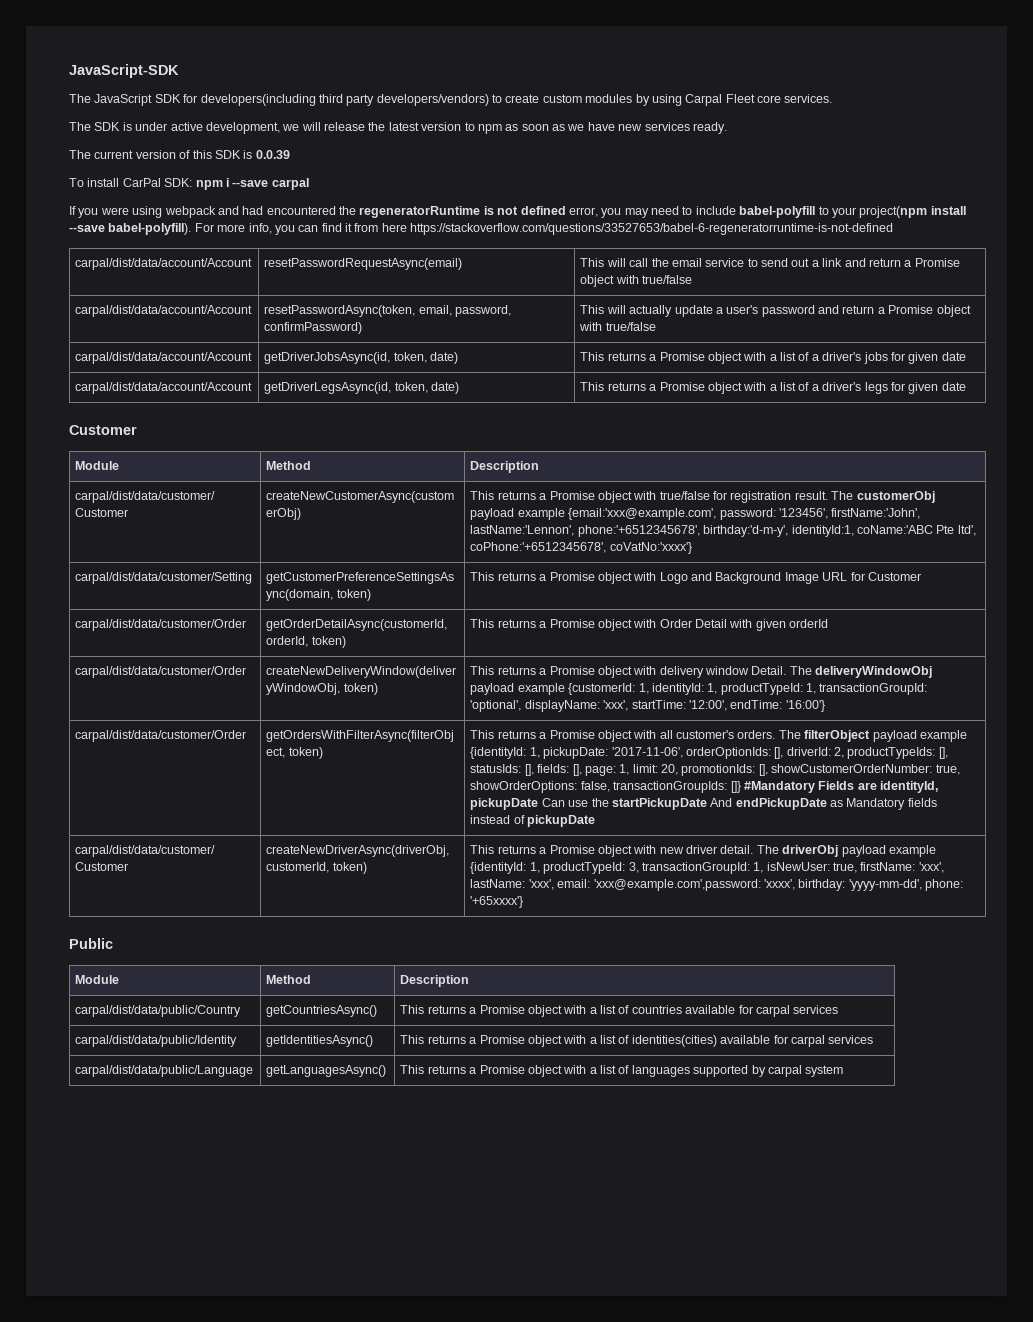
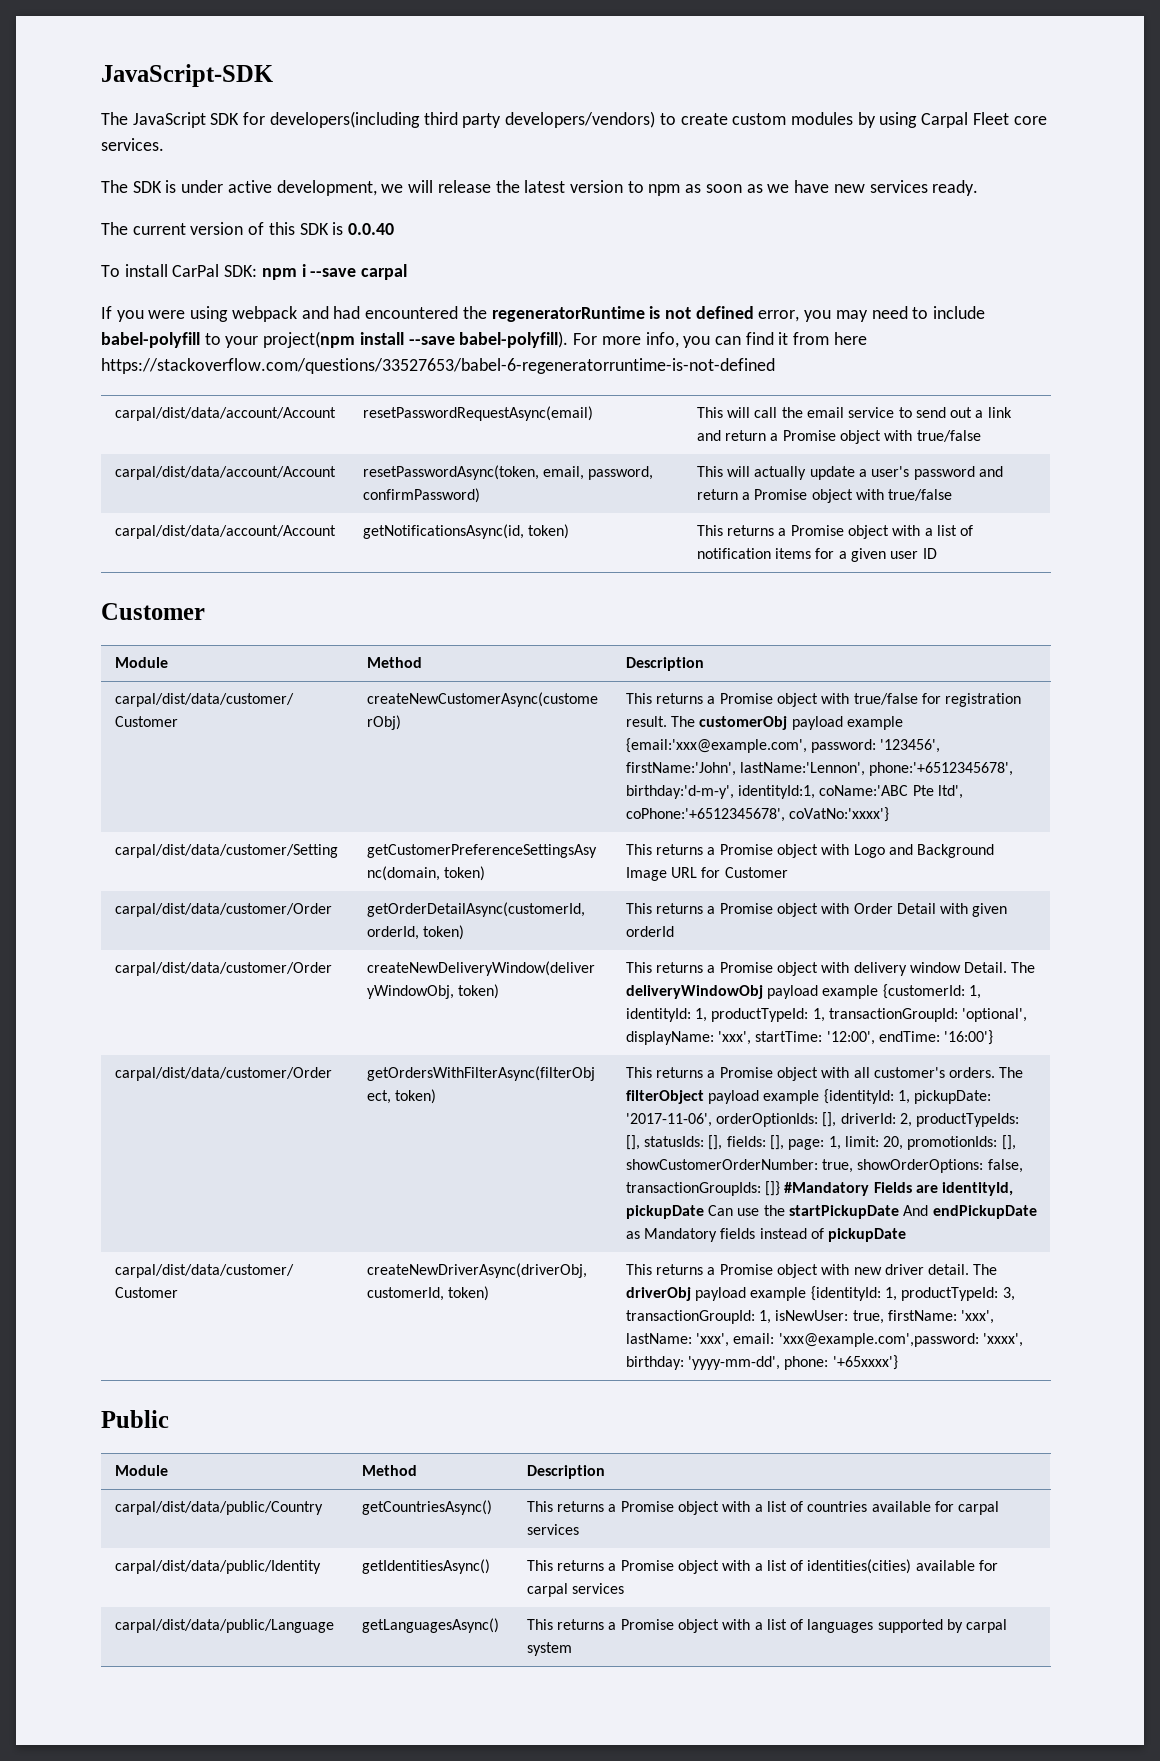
- The current version of this SDK is 0.0.39
+ The current version of this SDK is 0.0.40
- carpal/dist/data/account/Account | getDriverJobsAsync(id, token, date) | This returns a Promise object with a list of a driver's jobs for given date
- carpal/dist/data/account/Account | getDriverLegsAsync(id, token, date) | This returns a Promise object with a list of a driver's legs for given date
+ carpal/dist/data/account/Account | getNotificationsAsync(id, token) | This returns a Promise object with a list of notification items for a given user ID

